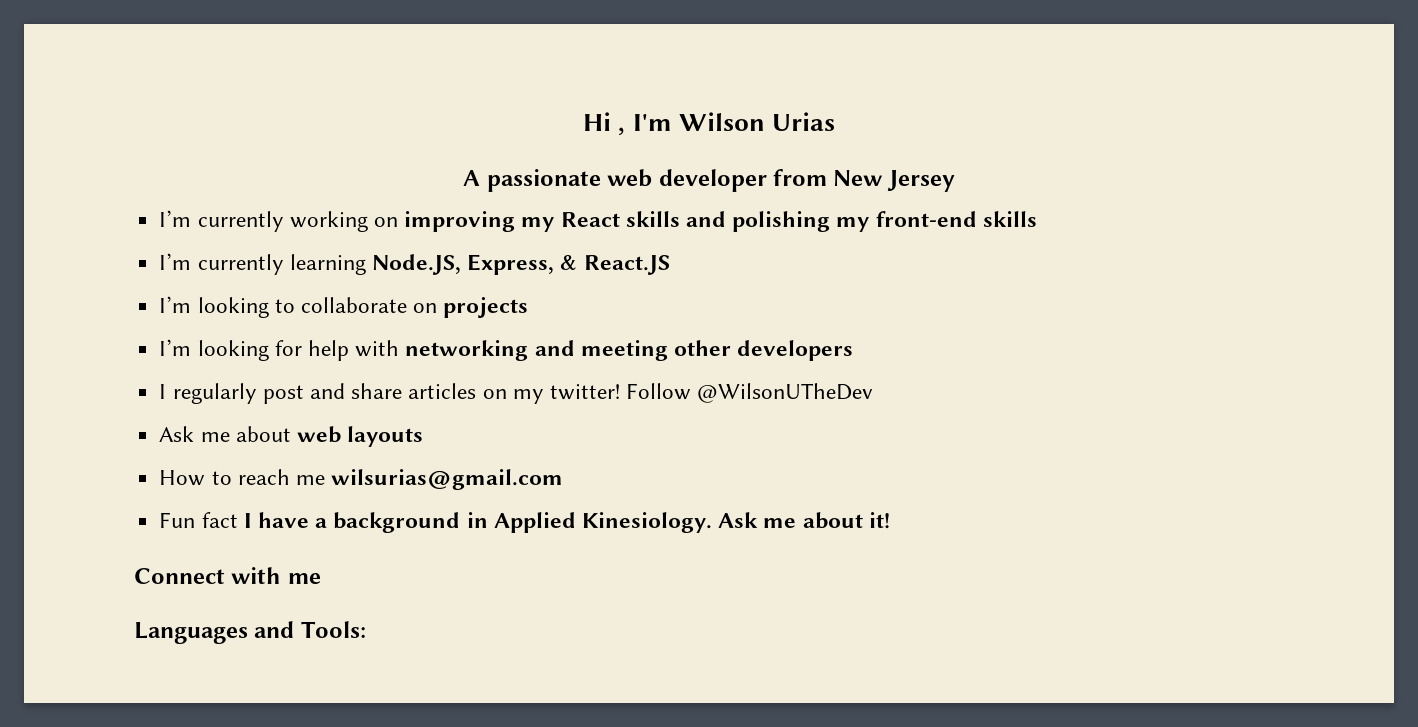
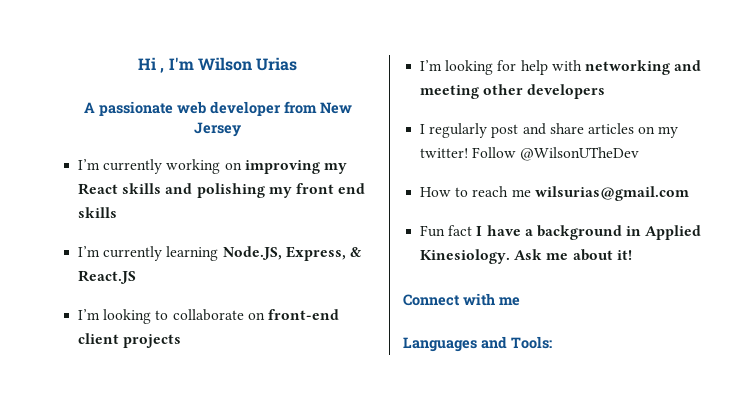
- I’m currently working on improving my React skills and polishing my front-end skills
+ I’m currently working on improving my React skills and polishing my front end skills
- I’m looking to collaborate on projects
+ I’m looking to collaborate on front-end client projects
- Ask me about web layouts

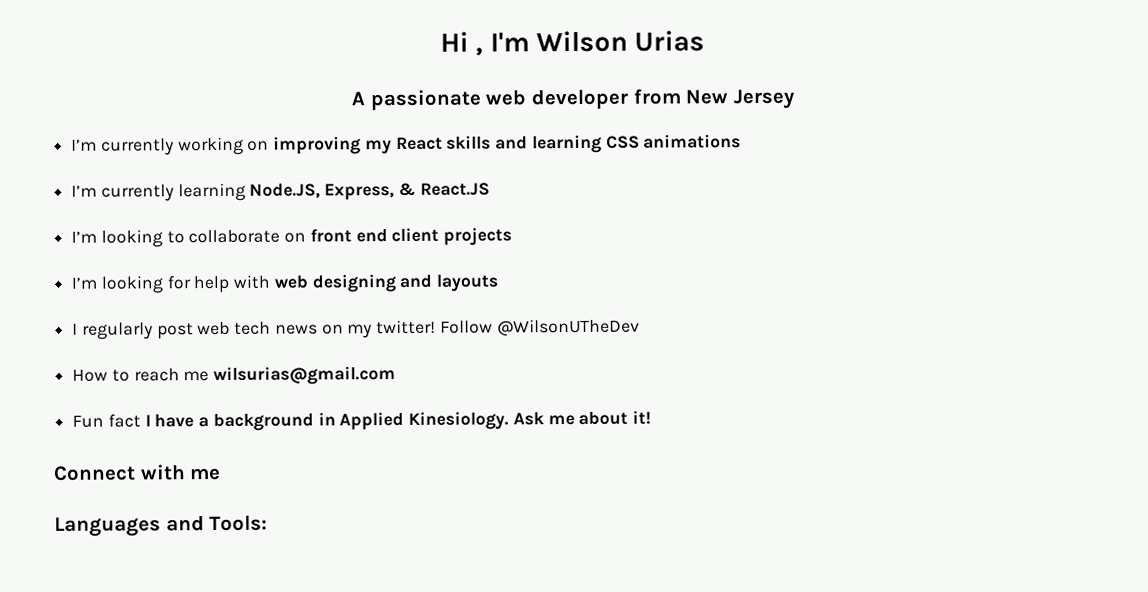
- I’m currently working on improving my React skills and polishing my front end skills
+ I’m currently working on improving my React skills and learning CSS animations
- I’m looking to collaborate on front-end client projects
+ I’m looking to collaborate on front end client projects
- I’m looking for help with networking and meeting other developers
+ I’m looking for help with web designing and layouts
- I regularly post and share articles on my twitter!
+ I regularly post web tech news on my twitter!

